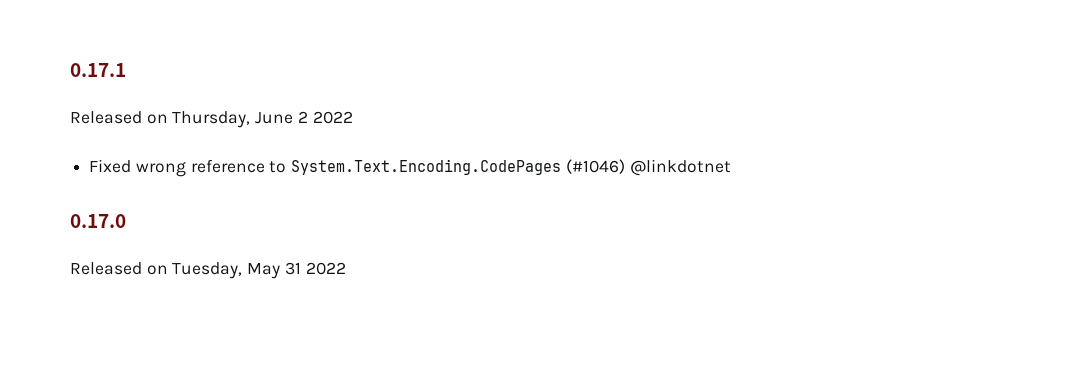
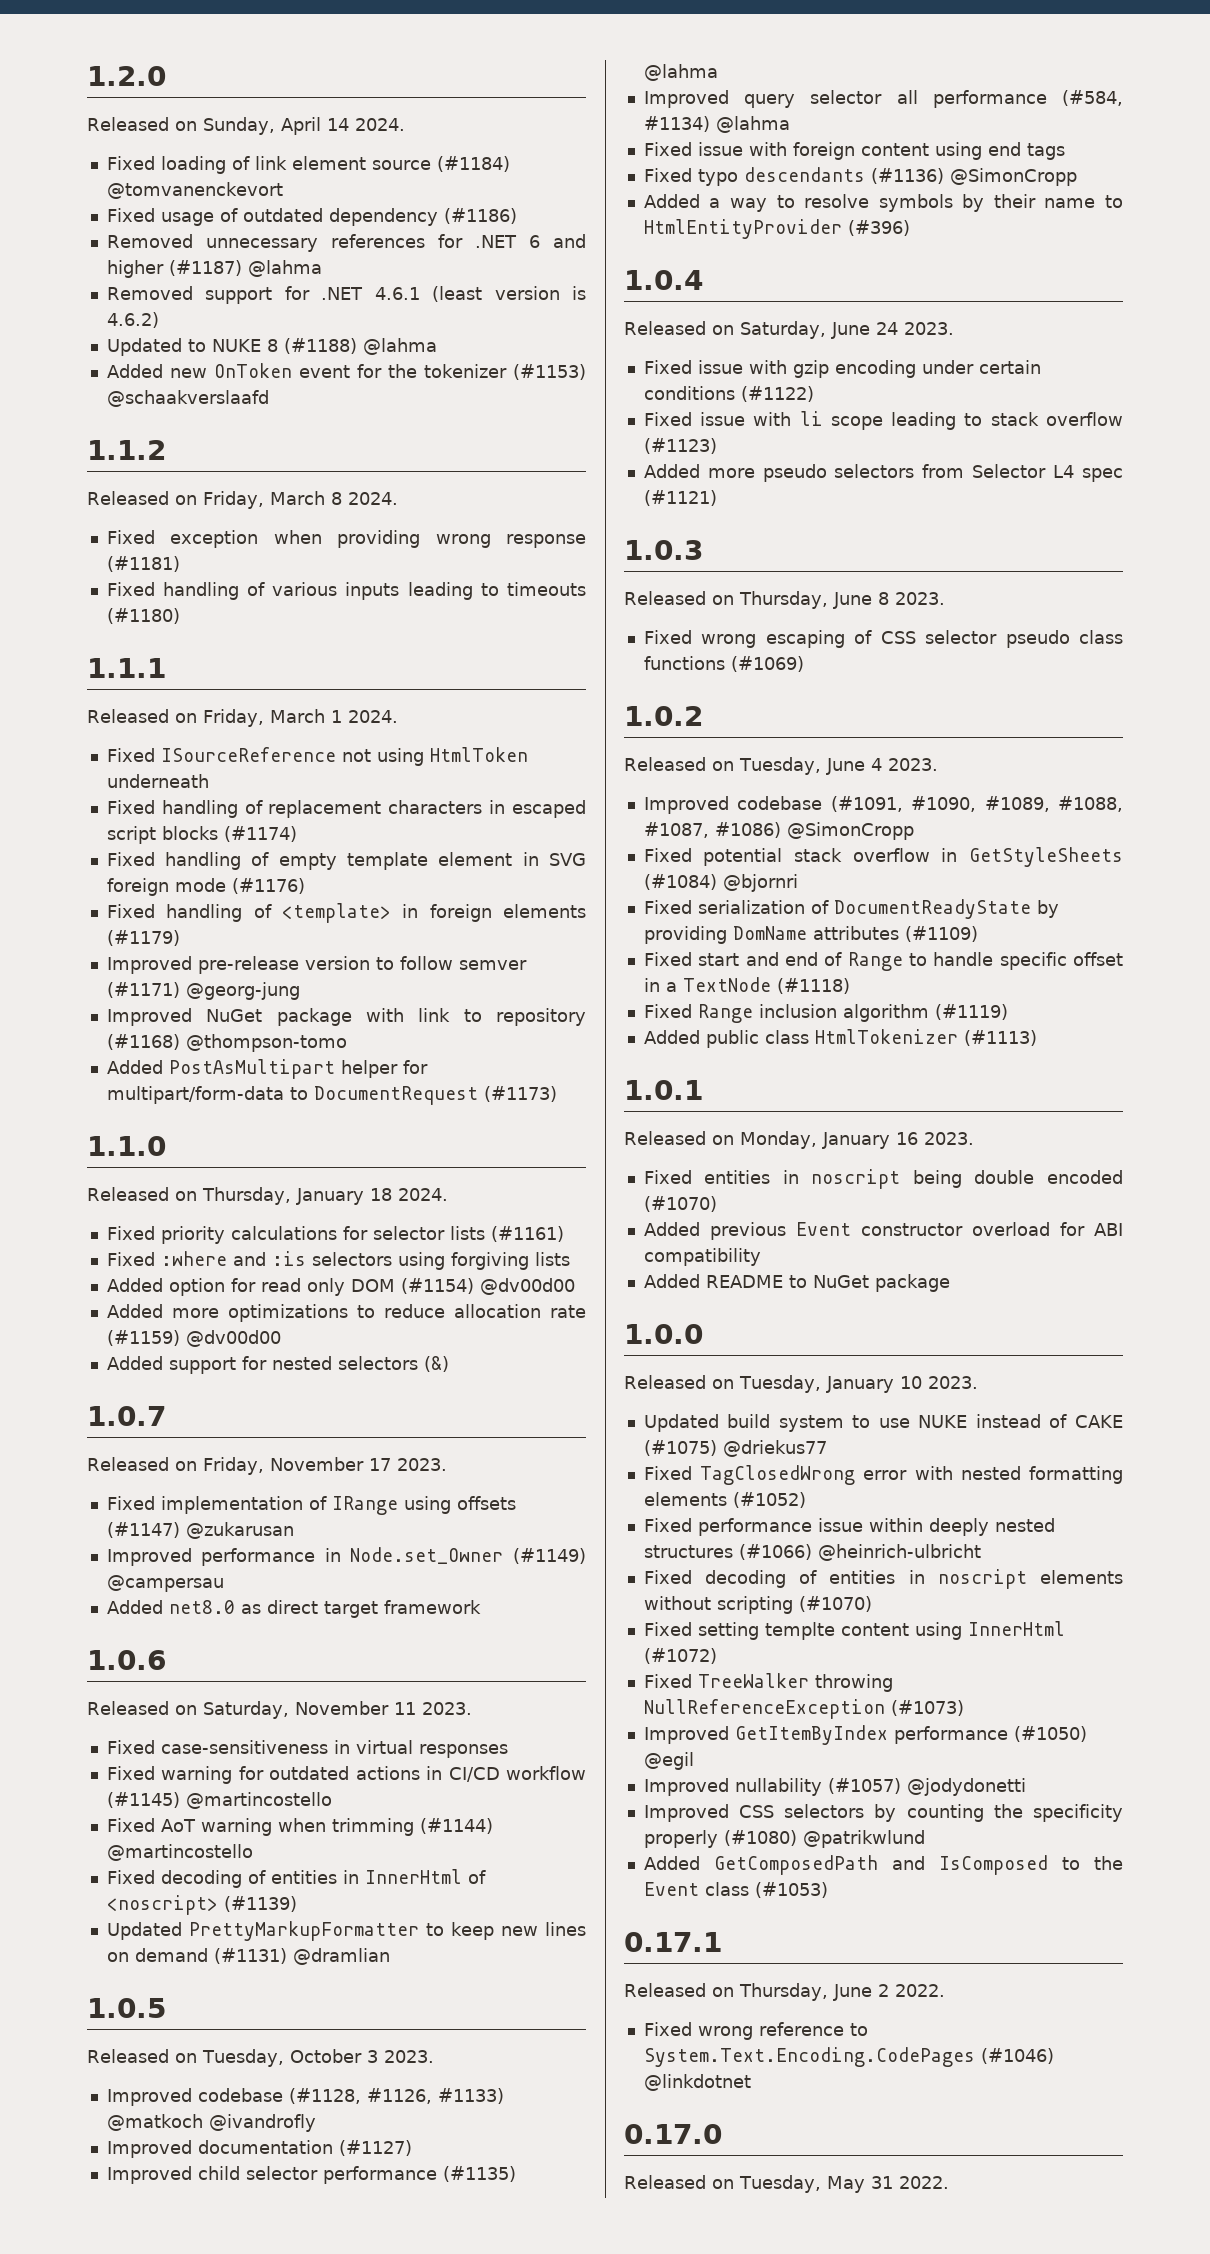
+ 1.2.0
+ Released on Sunday, April 14 2024.
+ Fixed loading of link element source (#1184) @tomvanenckevort
+ Fixed usage of outdated dependency (#1186)
+ Removed unnecessary references for .NET 6 and higher (#1187) @lahma
+ Removed support for .NET 4.6.1 (least version is 4.6.2)
+ Updated to NUKE 8 (#1188) @lahma
+ Added new OnToken event for the tokenizer (#1153) @schaakverslaafd
+ 1.1.2
+ Released on Friday, March 8 2024.
+ Fixed exception when providing wrong response (#1181)
+ Fixed handling of various inputs leading to timeouts (#1180)
+ 1.1.1
+ Released on Friday, March 1 2024.
+ Fixed ISourceReference not using HtmlToken underneath
+ Fixed handling of replacement characters in escaped script blocks (#1174)
+ Fixed handling of empty template element in SVG foreign mode (#1176)
+ Fixed handling of <template> in foreign elements (#1179)
+ Improved pre-release version to follow semver (#1171) @georg-jung
+ Improved NuGet package with link to repository (#1168) @thompson-tomo
+ Added PostAsMultipart helper for multipart/form-data to DocumentRequest (#1173)
+ 1.1.0
+ Released on Thursday, January 18 2024.
+ Fixed priority calculations for selector lists (#1161)
+ Fixed :where and :is selectors using forgiving lists
+ Added option for read only DOM (#1154) @dv00d00
+ Added more optimizations to reduce allocation rate (#1159) @dv00d00
+ Added support for nested selectors (&)
+ 1.0.7
+ Released on Friday, November 17 2023.
+ Fixed implementation of IRange using offsets (#1147) @zukarusan
+ Improved performance in Node.set_Owner (#1149) @campersau
+ Added net8.0 as direct target framework
+ 1.0.6
+ Released on Saturday, November 11 2023.
+ Fixed case-sensitiveness in virtual responses
+ Fixed warning for outdated actions in CI/CD workflow (#1145) @martincostello
+ Fixed AoT warning when trimming (#1144) @martincostello
+ Fixed decoding of entities in InnerHtml of <noscript> (#1139)
+ Updated PrettyMarkupFormatter to keep new lines on demand (#1131) @dramlian
+ 1.0.5
+ Released on Tuesday, October 3 2023.
+ Improved codebase (#1128, #1126, #1133) @matkoch @ivandrofly
+ Improved documentation (#1127)
+ Improved child selector performance (#1135) @lahma
+ Improved query selector all performance (#584, #1134) @lahma
+ Fixed issue with foreign content using end tags
+ Fixed typo descendants (#1136) @SimonCropp
+ Added a way to resolve symbols by their name to HtmlEntityProvider (#396)
+ 1.0.4
+ Released on Saturday, June 24 2023.
+ Fixed issue with gzip encoding under certain conditions (#1122)
+ Fixed issue with li scope leading to stack overflow (#1123)
+ Added more pseudo selectors from Selector L4 spec (#1121)
+ 1.0.3
+ Released on Thursday, June 8 2023.
+ Fixed wrong escaping of CSS selector pseudo class functions (#1069)
+ 1.0.2
+ Released on Tuesday, June 4 2023.
+ Improved codebase (#1091, #1090, #1089, #1088, #1087, #1086) @SimonCropp
+ Fixed potential stack overflow in GetStyleSheets (#1084) @bjornri
+ Fixed serialization of DocumentReadyState by providing DomName attributes (#1109)
+ Fixed start and end of Range to handle specific offset in a TextNode (#1118)
+ Fixed Range inclusion algorithm (#1119)
+ Added public class HtmlTokenizer (#1113)
+ 1.0.1
+ Released on Monday, January 16 2023.
+ Fixed entities in noscript being double encoded (#1070)
+ Added previous Event constructor overload for ABI compatibility
+ Added README to NuGet package
+ 1.0.0
+ Released on Tuesday, January 10 2023.
+ Updated build system to use NUKE instead of CAKE (#1075) @driekus77
+ Fixed TagClosedWrong error with nested formatting elements (#1052)
+ Fixed performance issue within deeply nested structures (#1066) @heinrich-ulbricht
+ Fixed decoding of entities in noscript elements without scripting (#1070)
+ Fixed setting templte content using InnerHtml (#1072)
+ Fixed TreeWalker throwing NullReferenceException (#1073)
+ Improved GetItemByIndex performance (#1050) @egil
+ Improved nullability (#1057) @jodydonetti
+ Improved CSS selectors by counting the specificity properly (#1080) @patrikwlund
+ Added GetComposedPath and IsComposed to the Event class (#1053)
- Released on Thursday, June 2 2022
+ Released on Thursday, June 2 2022.
- Released on Tuesday, May 31 2022
+ Released on Tuesday, May 31 2022.

